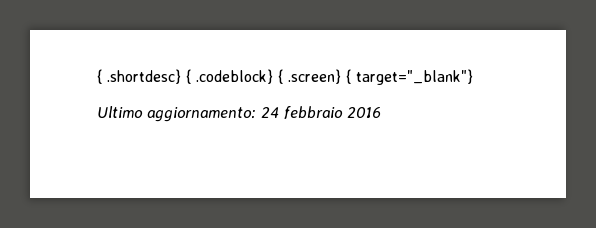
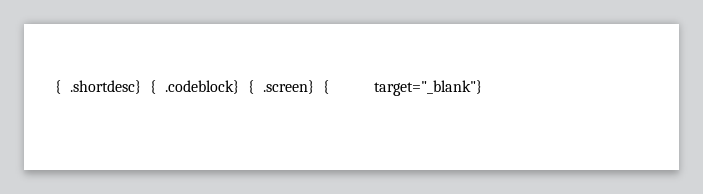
- Ultimo aggiornamento: 24 febbraio 2016

